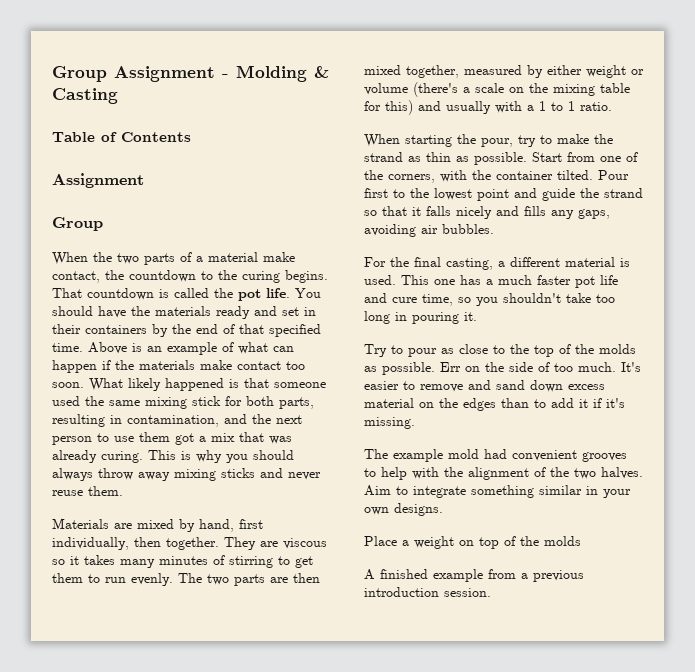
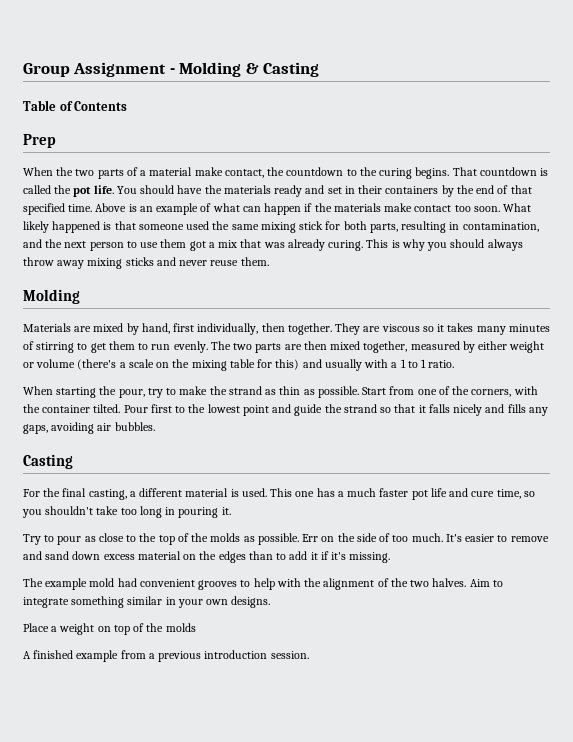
  Table of Contents
- Assignment
- Group
+ Prep
  This is why you should always throw away mixing sticks and never reuse them.
+ Molding
  Pour first to the lowest point and guide the strand so that it falls nicely and fills any gaps, avoiding air bubbles.
+ Casting

